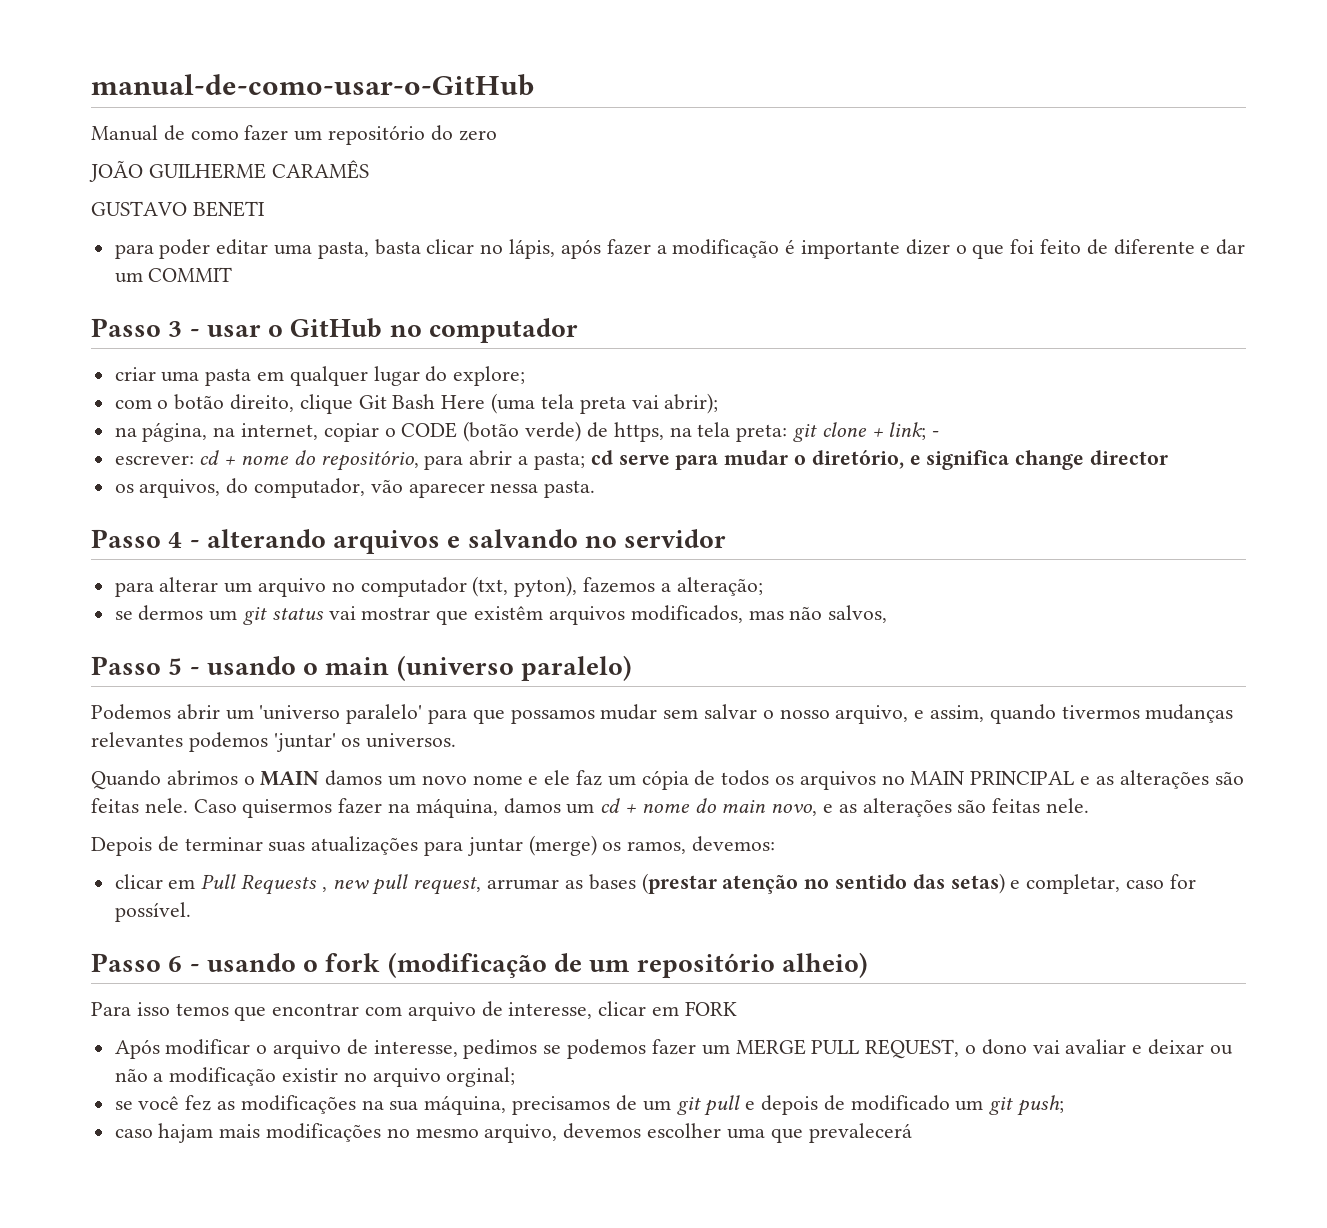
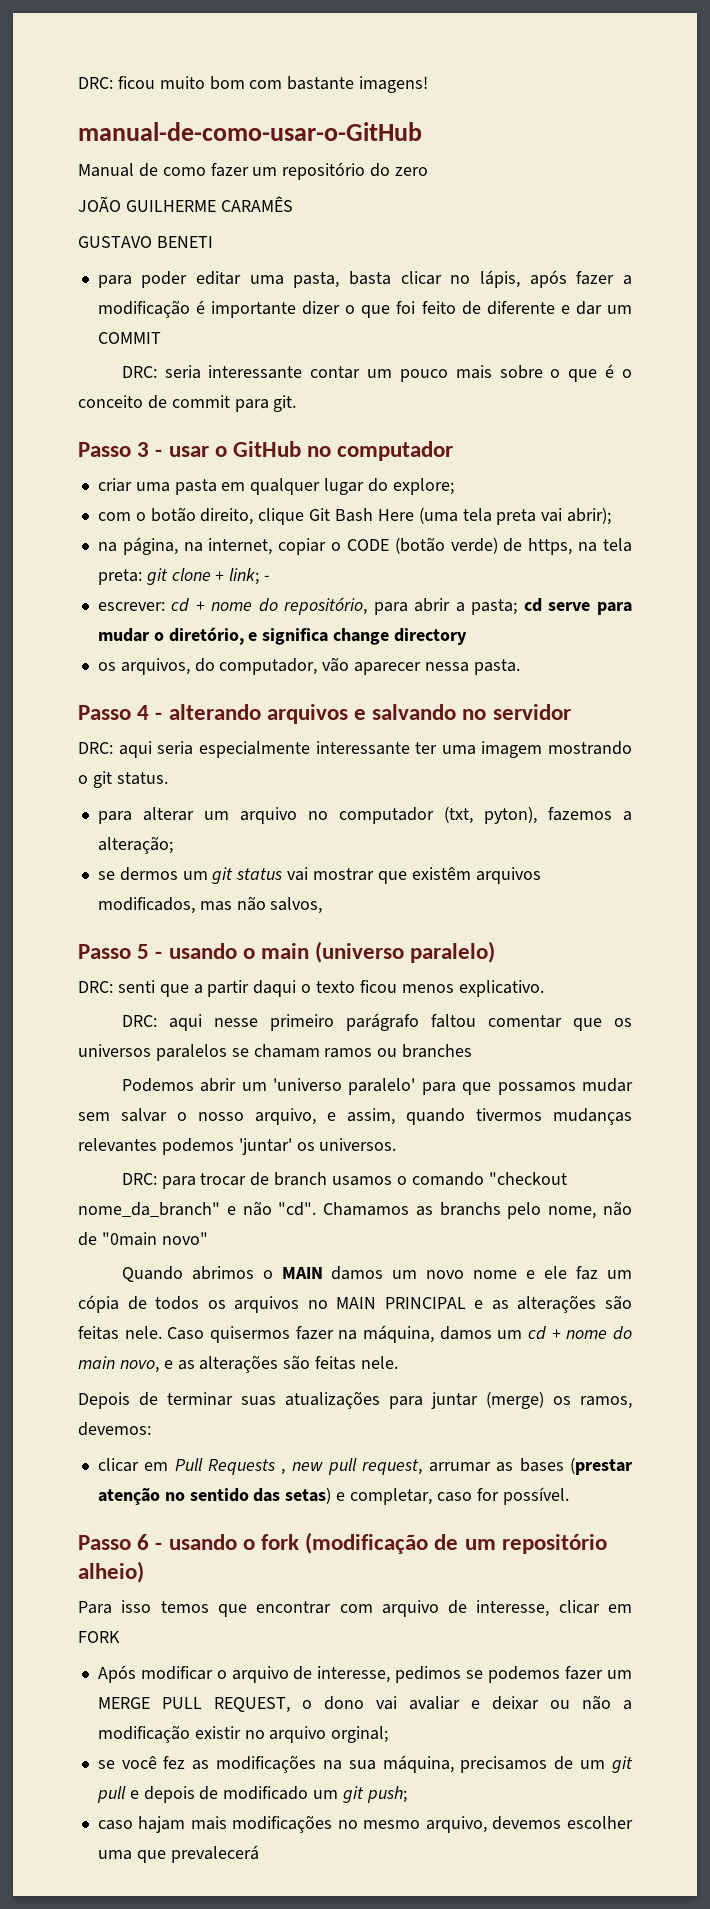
+ DRC: ficou muito bom com bastante imagens!
+ DRC: seria interessante contar um pouco mais sobre o que é o conceito de commit para git.
- escrever: cd + nome do repositório, para abrir a pasta; cd serve para mudar o diretório, e significa change director
+ escrever: cd + nome do repositório, para abrir a pasta; cd serve para mudar o diretório, e significa change directory
+ DRC: aqui seria especialmente interessante ter uma imagem mostrando o git status.
+ DRC: senti que a partir daqui o texto ficou menos explicativo.
+ DRC: aqui nesse primeiro parágrafo faltou comentar que os universos paralelos se chamam ramos ou branches
+ DRC: para trocar de branch usamos o comando "checkout nome_da_branch" e não "cd". Chamamos as branchs pelo nome, não de "0main novo"

